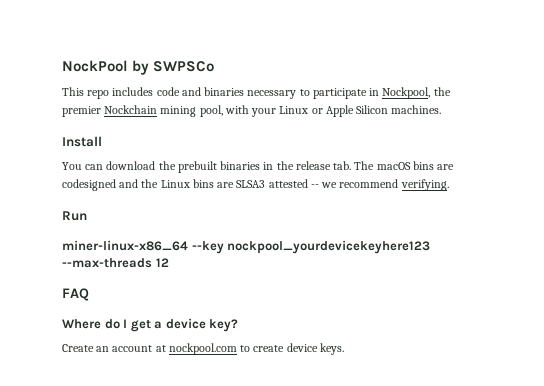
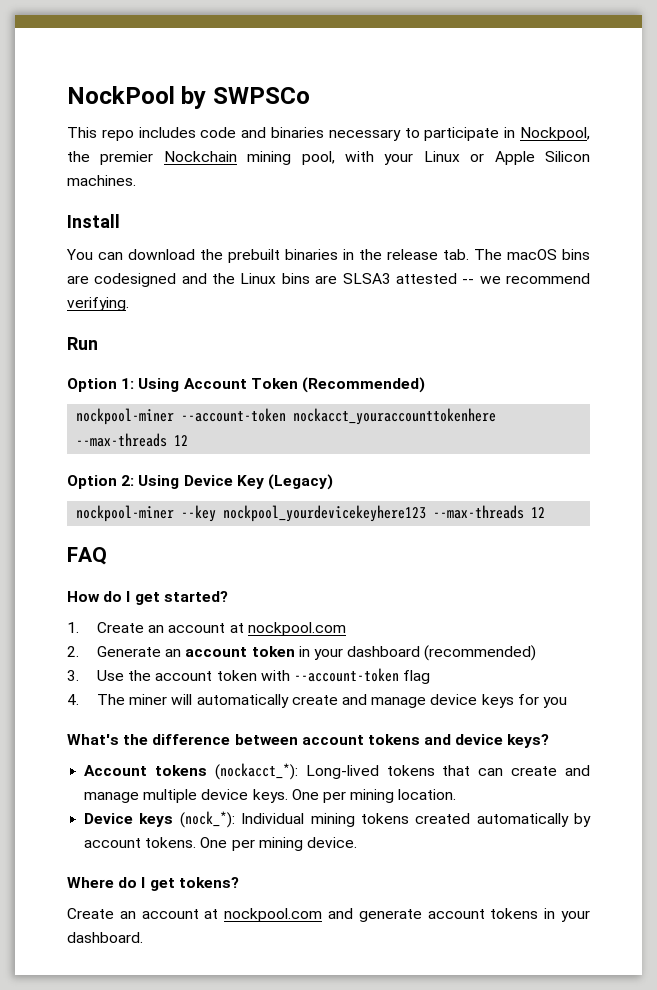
- miner-linux-x86_64 --key nockpool_yourdevicekeyhere123 --max-threads 12
+ Option 1: Using Account Token (Recommended)
+ nockpool-miner --account-token nockacct_youraccounttokenhere --max-threads 12
+ Option 2: Using Device Key (Legacy)
+ nockpool-miner --key nockpool_yourdevicekeyhere123 --max-threads 12
+ How do I get started?
+ 1. Create an account at nockpool.com
+ 2. Generate an account token in your dashboard (recommended)
+ 3. Use the account token with --account-token flag
+ 4. The miner will automatically create and manage device keys for you
+ What's the difference between account tokens and device keys?
+ Account tokens (nockacct_*): Long-lived tokens that can create and manage multiple device keys. One per mining location.
+ Device keys (nock_*): Individual mining tokens created automatically by account tokens. One per mining device.
- Where do I get a device key?
- Create an account at nockpool.com to create device keys.
+ Where do I get tokens?
+ Create an account at nockpool.com and generate account tokens in your dashboard.

